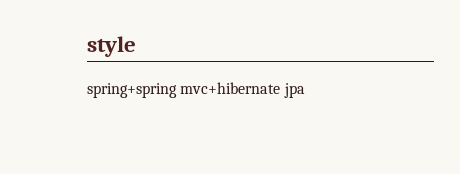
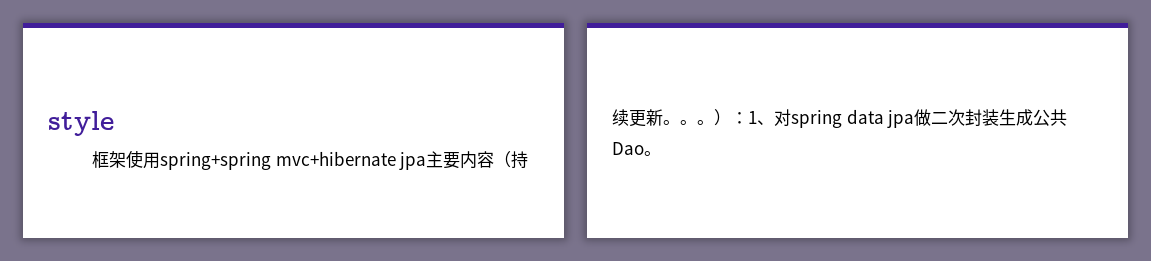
- spring+spring mvc+hibernate jpa
+ 框架使用spring+spring mvc+hibernate jpa主要内容（持续更新。。。）：1、对spring data jpa做二次封装生成公共Dao。

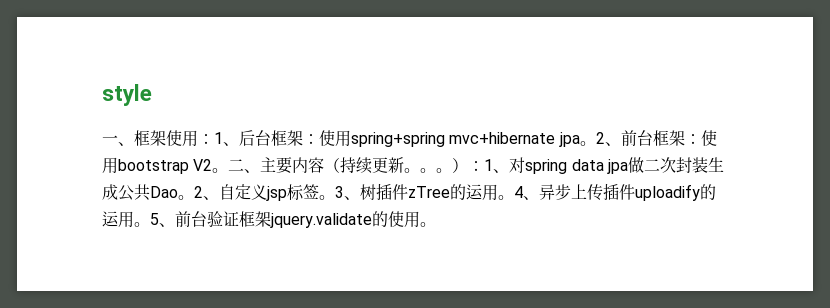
- 框架使用spring+spring mvc+hibernate jpa主要内容（持续更新。
+ 一、框架使用：1、后台框架：使用spring+spring mvc+hibernate jpa。2、前台框架：使用bootstrap V2。二、主要内容（持续更新。
+ 2、自定义jsp标签。3、树插件zTree的运用。4、异步上传插件uploadify的运用。5、前台验证框架jquery.validate的使用。

